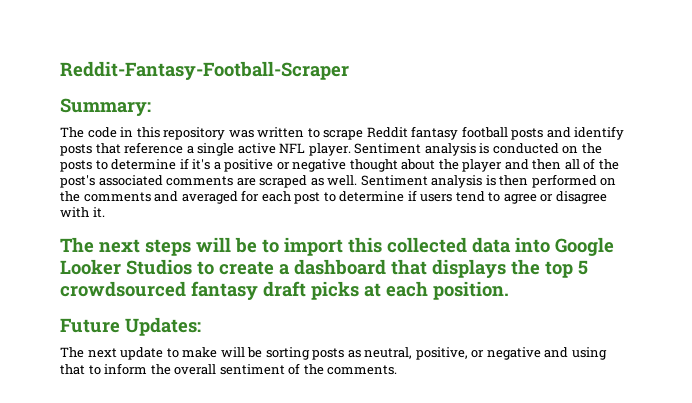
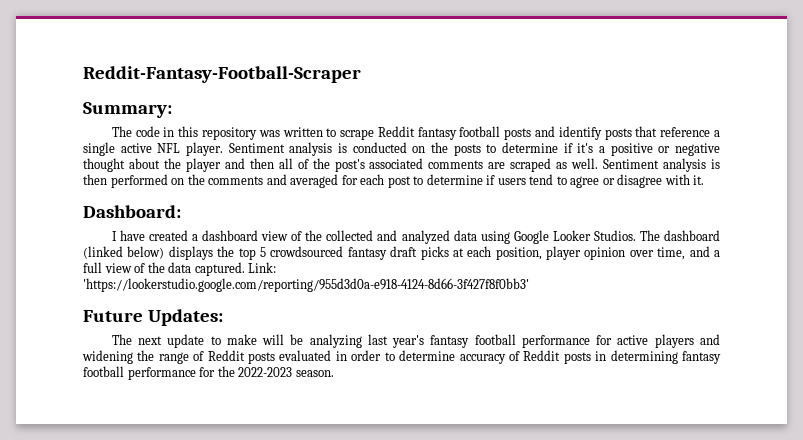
- The next steps will be to import this collected data into Google Looker Studios to create a dashboard that displays the top 5 crowdsourced fantasy draft picks at each position.
+ Dashboard:
+ I have created a dashboard view of the collected and analyzed data using Google Looker Studios. The dashboard (linked below) displays the top 5 crowdsourced fantasy draft picks at each position, player opinion over time, and a full view of the data captured. Link: 'https://lookerstudio.google.com/reporting/955d3d0a-e918-4124-8d66-3f427f8f0bb3'
- The next update to make will be sorting posts as neutral, positive, or negative and using that to inform the overall sentiment of the comments.
+ The next update to make will be analyzing last year's fantasy football performance for active players and widening the range of Reddit posts evaluated in order to determine accuracy of Reddit posts in determining fantasy football performance for the 2022-2023 season.

